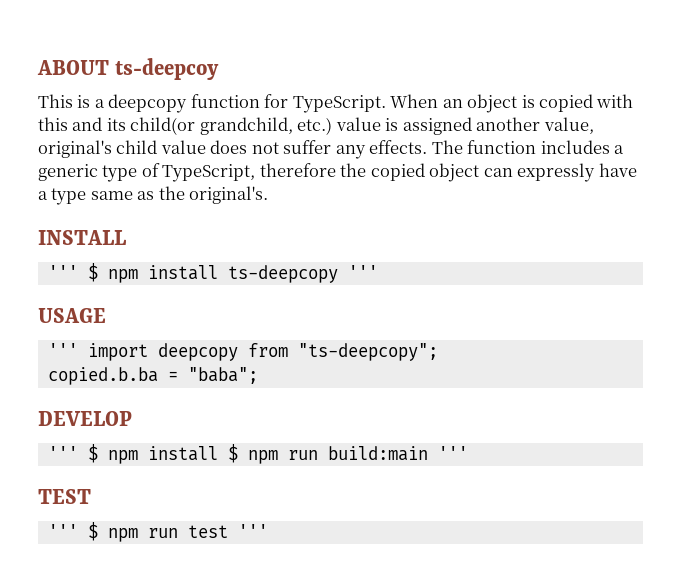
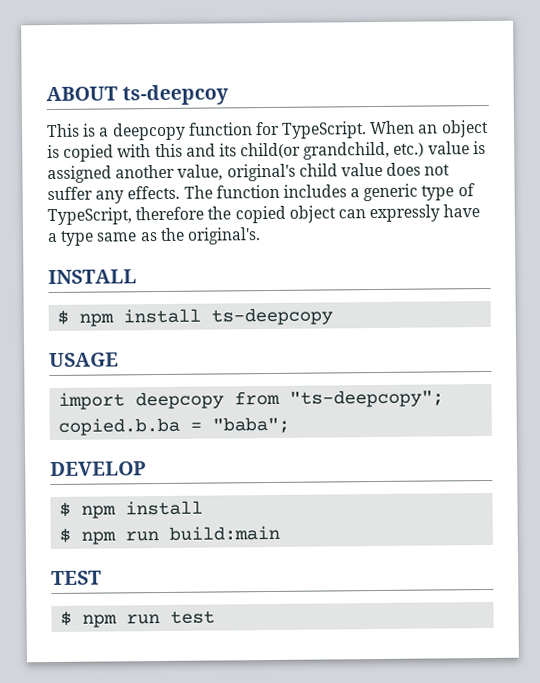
- ''' $ npm install ts-deepcopy '''
+ $ npm install ts-deepcopy
- ''' import deepcopy from "ts-deepcopy";
+ import deepcopy from "ts-deepcopy";
  DEVELOP
- ''' $ npm install $ npm run build:main '''
+ $ npm install
+ $ npm run build:main
- ''' $ npm run test '''
+ $ npm run test

